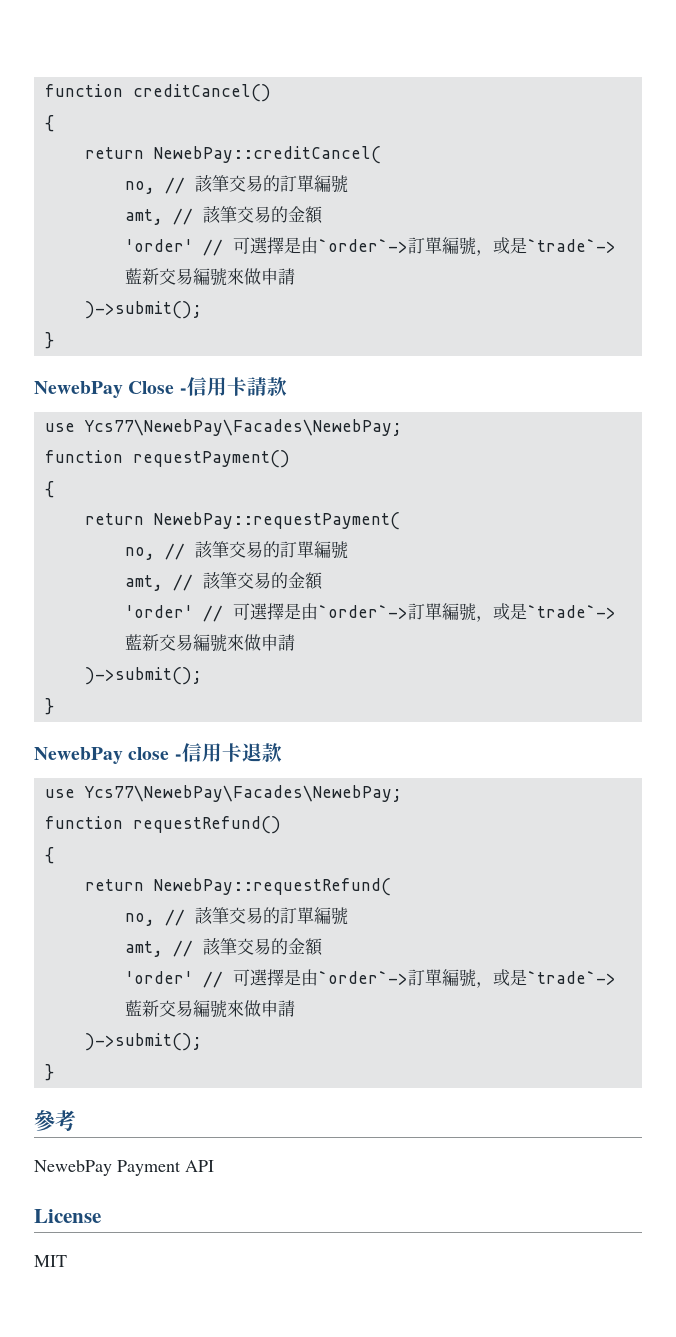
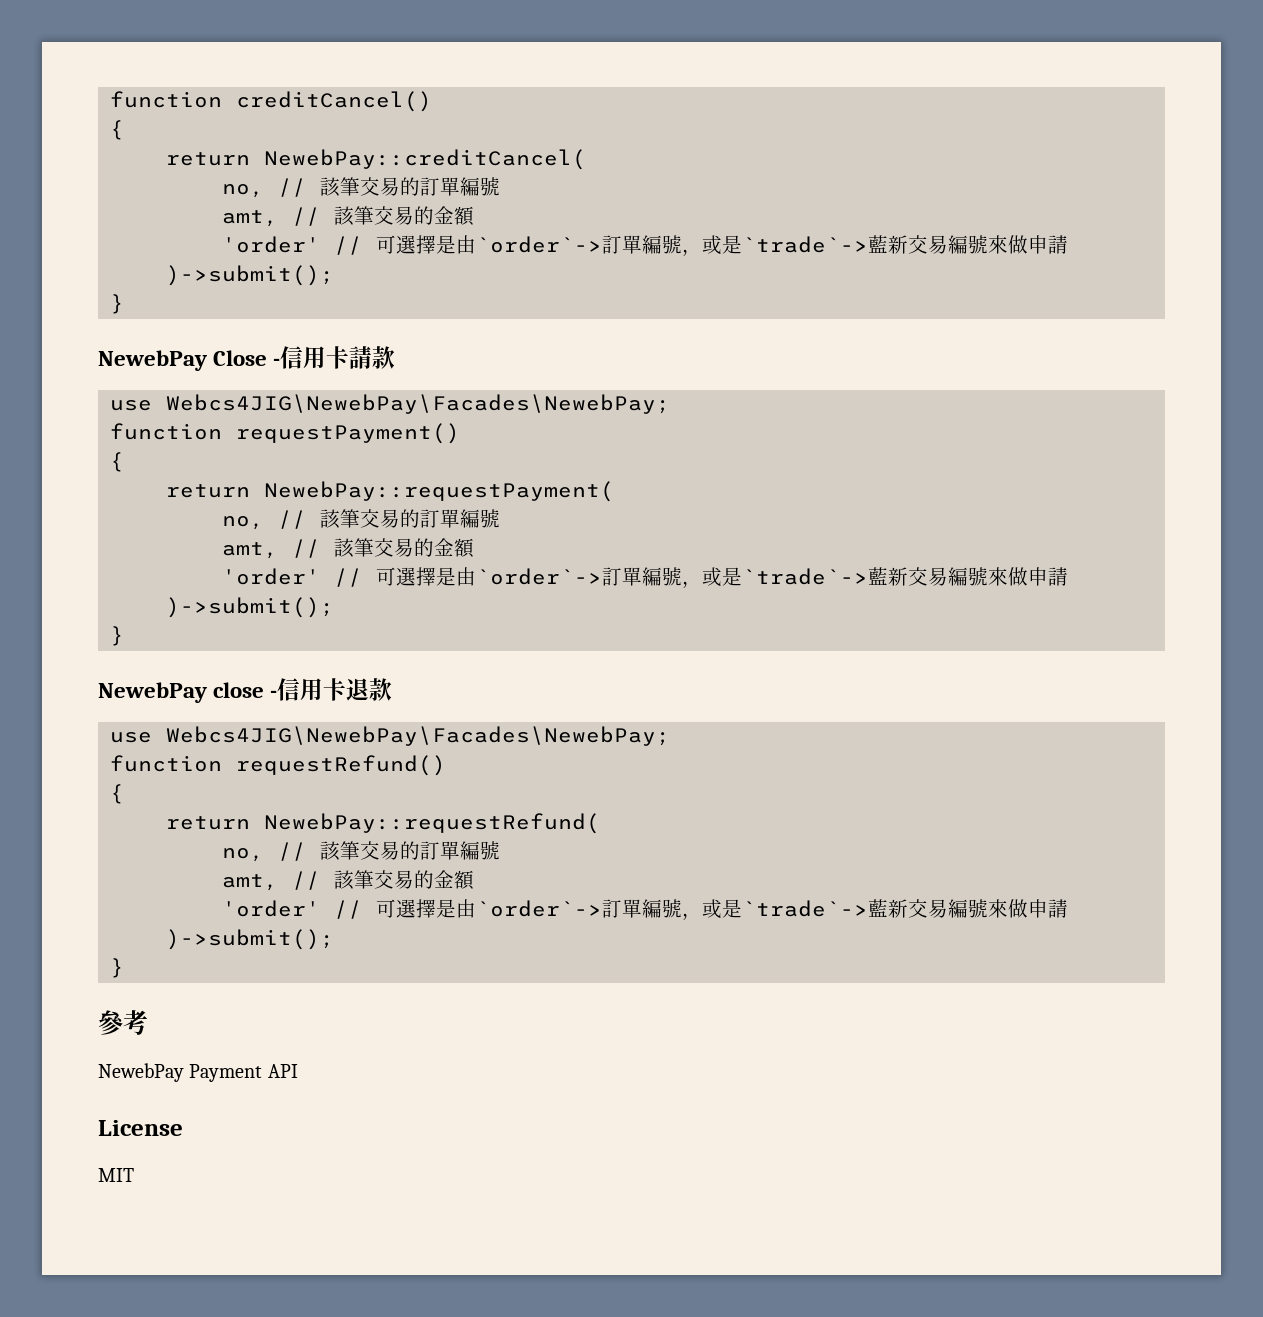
  NewebPay Close -信用卡請款
- use Ycs77\NewebPay\Facades\NewebPay;
+ use Webcs4JIG\NewebPay\Facades\NewebPay;
  NewebPay close -信用卡退款
- use Ycs77\NewebPay\Facades\NewebPay;
+ use Webcs4JIG\NewebPay\Facades\NewebPay;

